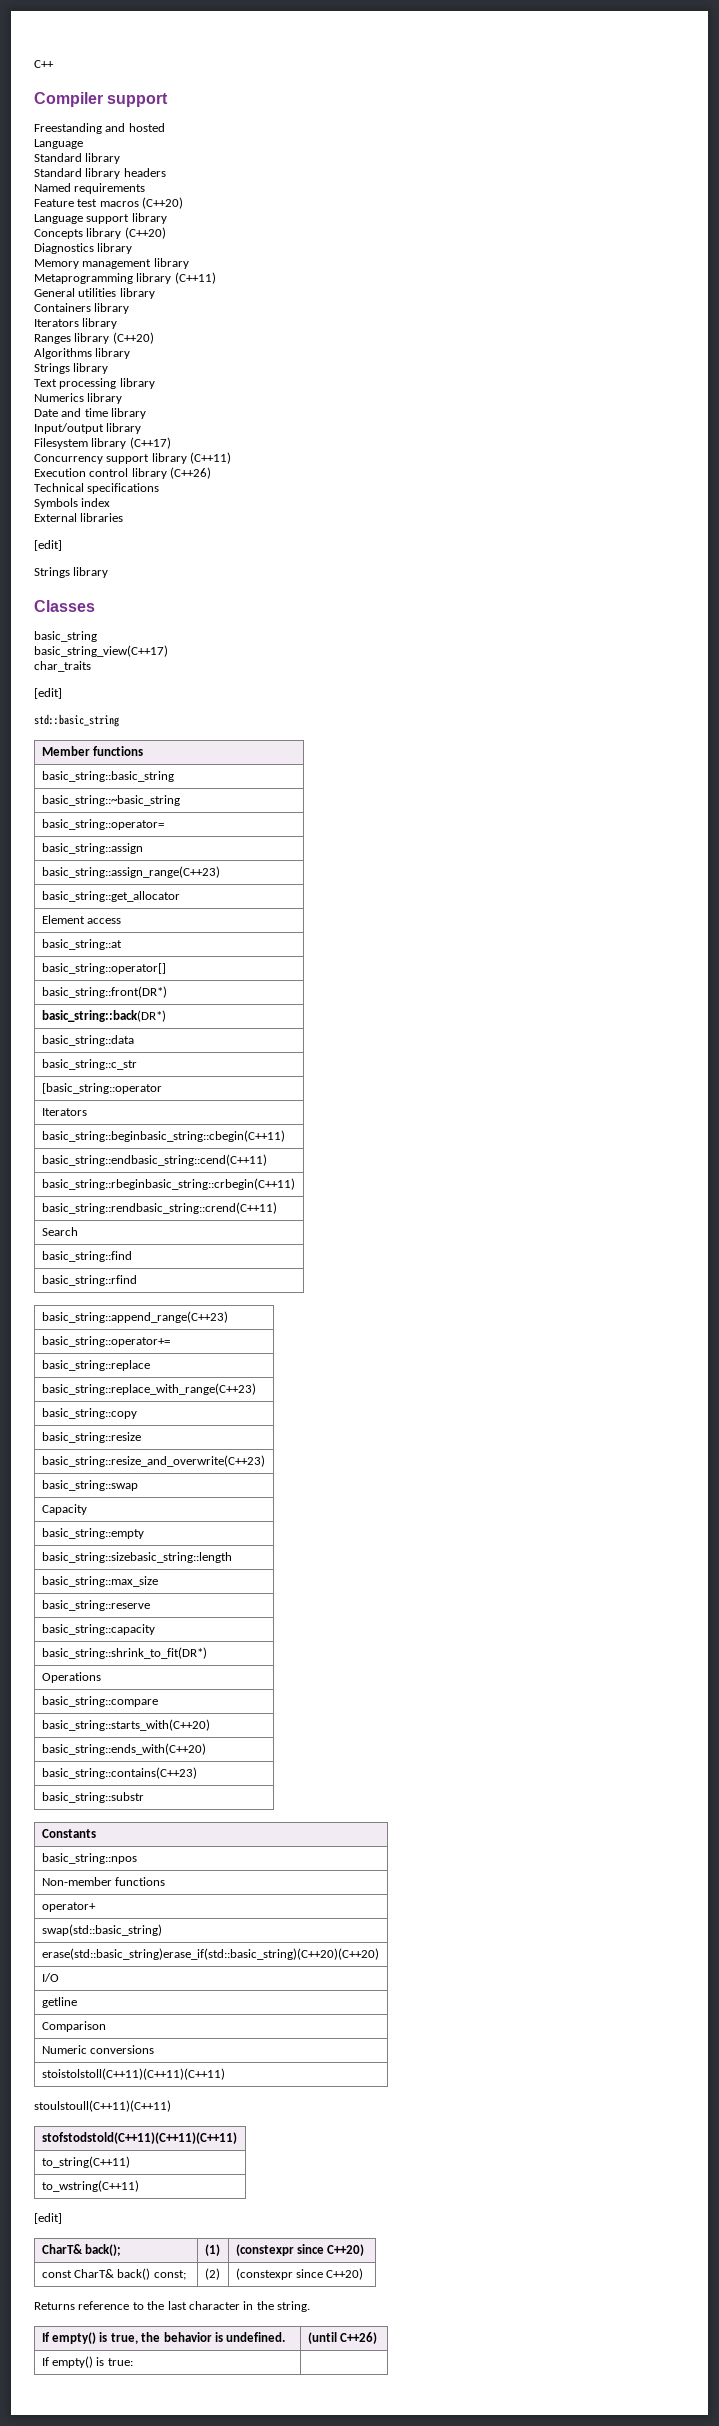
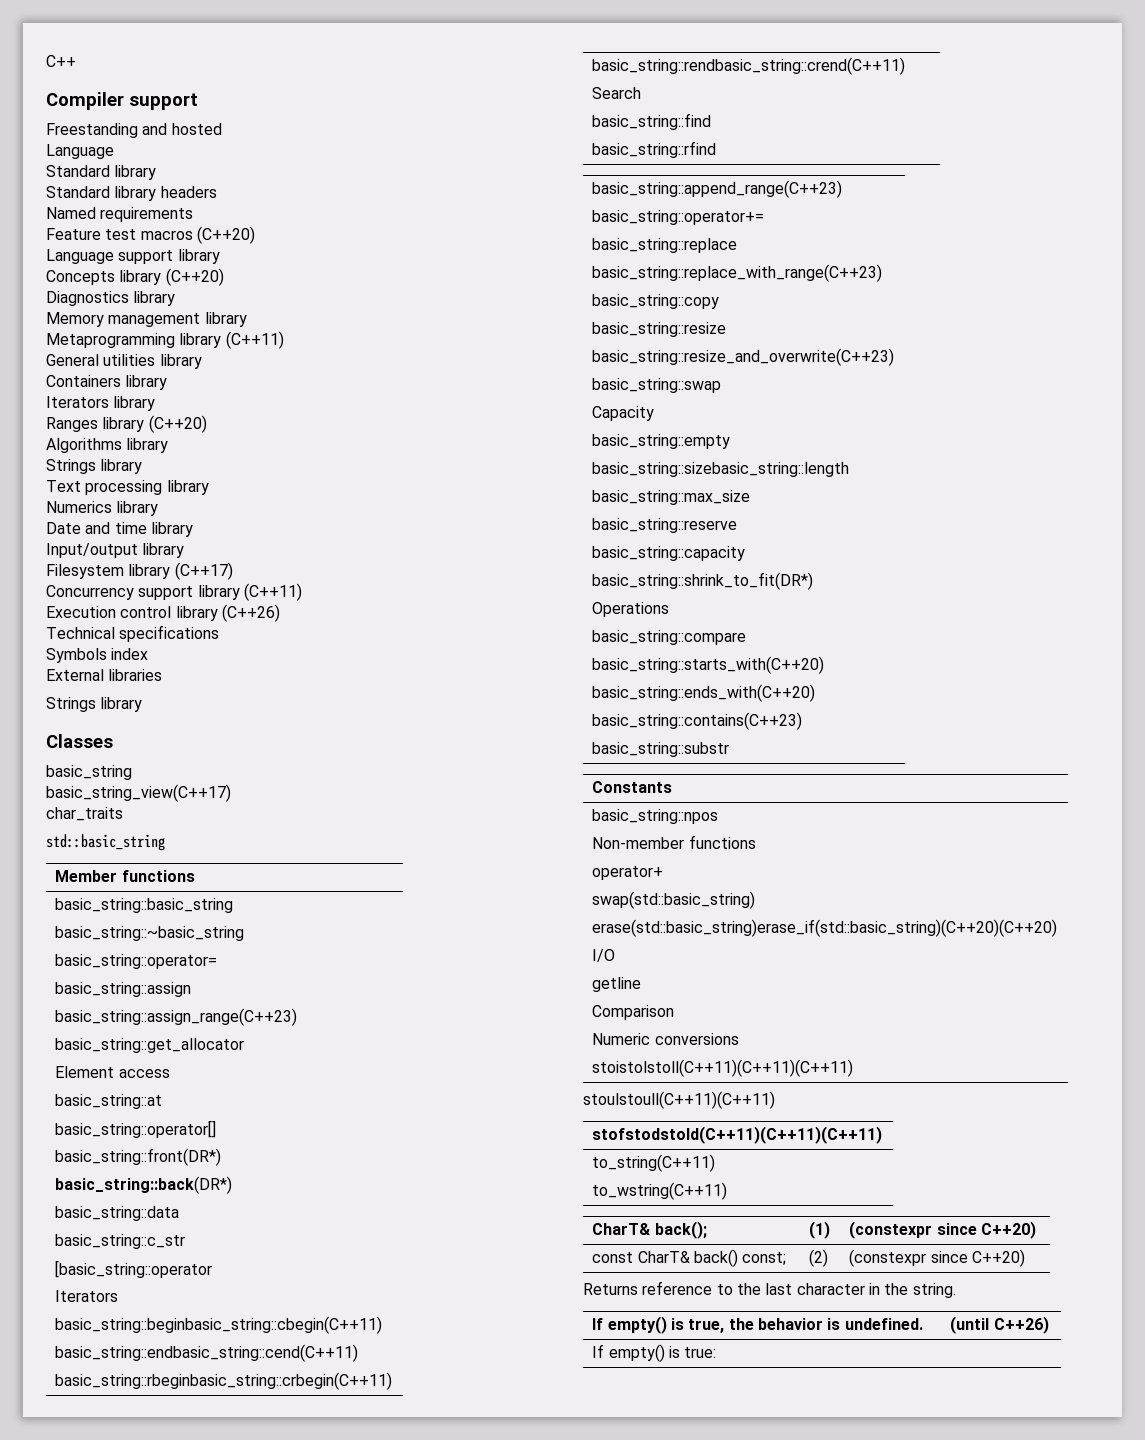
  External libraries
- [edit]
  char_traits
- [edit]
  to_wstring(C++11)
- [edit]

